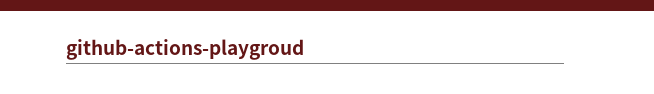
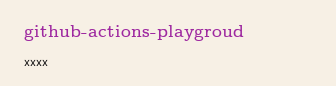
+ xxxx

